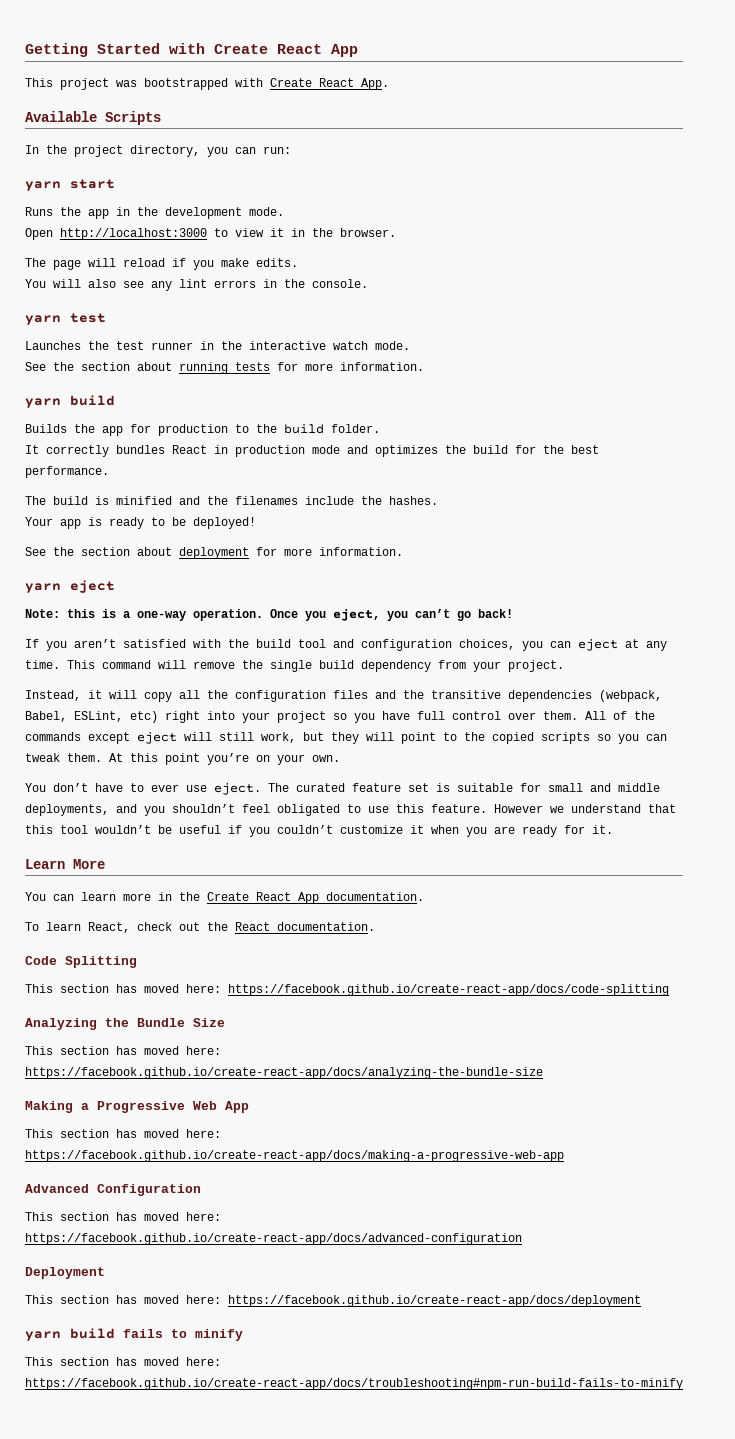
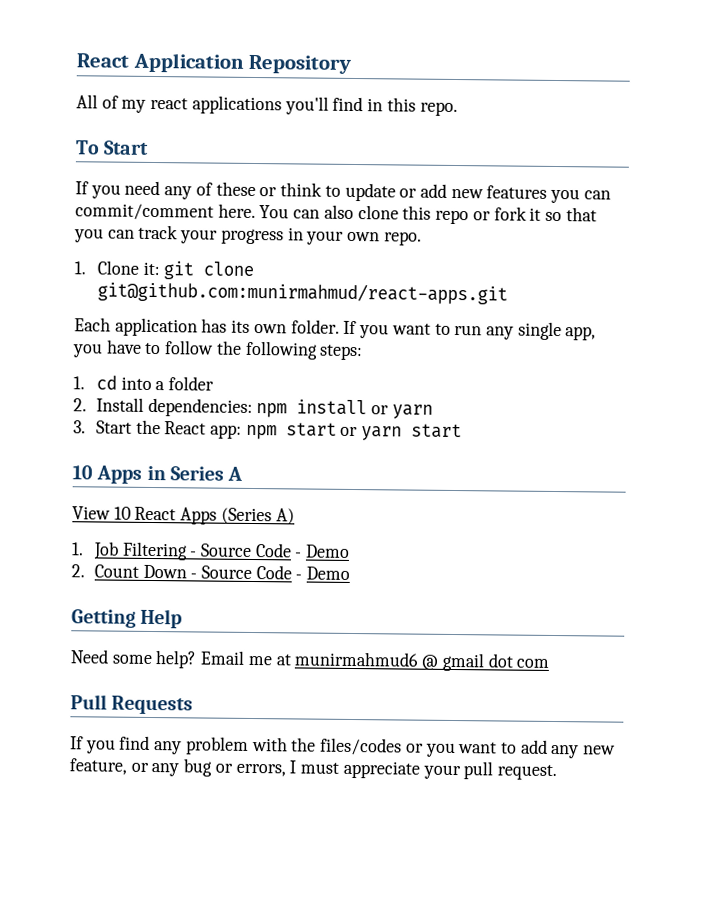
- Getting Started with Create React App
- This project was bootstrapped with Create React App.
- Available Scripts
- In the project directory, you can run:
- yarn start
- Runs the app in the development mode.
- Open http://localhost:3000 to view it in the browser.
- The page will reload if you make edits.
- You will also see any lint errors in the console.
- yarn test
- Launches the test runner in the interactive watch mode.
- See the section about running tests for more information.
- yarn build
- Builds the app for production to the build folder.
- It correctly bundles React in production mode and optimizes the build for the best performance.
- The build is minified and the filenames include the hashes.
- Your app is ready to be deployed!
- See the section about deployment for more information.
- yarn eject
- Note: this is a one-way operation. Once you eject, you can’t go back!
- If you aren’t satisfied with the build tool and configuration choices, you can eject at any time. This command will remove the single build dependency from your project.
- Instead, it will copy all the configuration files and the transitive dependencies (webpack, Babel, ESLint, etc) right into your project so you have full control over them. All of the commands except eject will still work, but they will point to the copied scripts so you can tweak them. At this point you’re on your own.
- You don’t have to ever use eject. The curated feature set is suitable for small and middle deployments, and you shouldn’t feel obligated to use this feature. However we understand that this tool wouldn’t be useful if you couldn’t customize it when you are ready for it.
- Learn More
- You can learn more in the Create React App documentation.
- To learn React, check out the React documentation.
- Code Splitting
- This section has moved here: https://facebook.github.io/create-react-app/docs/code-splitting
- Analyzing the Bundle Size
- This section has moved here: https://facebook.github.io/create-react-app/docs/analyzing-the-bundle-size
- Making a Progressive Web App
- This section has moved here: https://facebook.github.io/create-react-app/docs/making-a-progressive-web-app
- Advanced Configuration
- This section has moved here: https://facebook.github.io/create-react-app/docs/advanced-configuration
- Deployment
- This section has moved here: https://facebook.github.io/create-react-app/docs/deployment
- yarn build fails to minify
- This section has moved here: https://facebook.github.io/create-react-app/docs/troubleshooting#npm-run-build-fails-to-minify
+ React Application Repository
+ All of my react applications you'll find in this repo.
+ To Start
+ If you need any of these or think to update or add new features you can commit/comment here. You can also clone this repo or fork it so that you can track your progress in your own repo.
+ 1. Clone it: git clone git@github.com:munirmahmud/react-apps.git
+ Each application has its own folder. If you want to run any single app, you have to follow the following steps:
+ 1. cd into a folder
+ 2. Install dependencies: npm install or yarn
+ 3. Start the React app: npm start or yarn start
+ 10 Apps in Series A
+ View 10 React Apps (Series A)
+ 1. Job Filtering - Source Code - Demo
+ 2. Count Down - Source Code - Demo
+ Getting Help
+ Need some help? Email me at munirmahmud6 @ gmail dot com
+ Pull Requests
+ If you find any problem with the files/codes or you want to add any new feature, or any bug or errors, I must appreciate your pull request.

